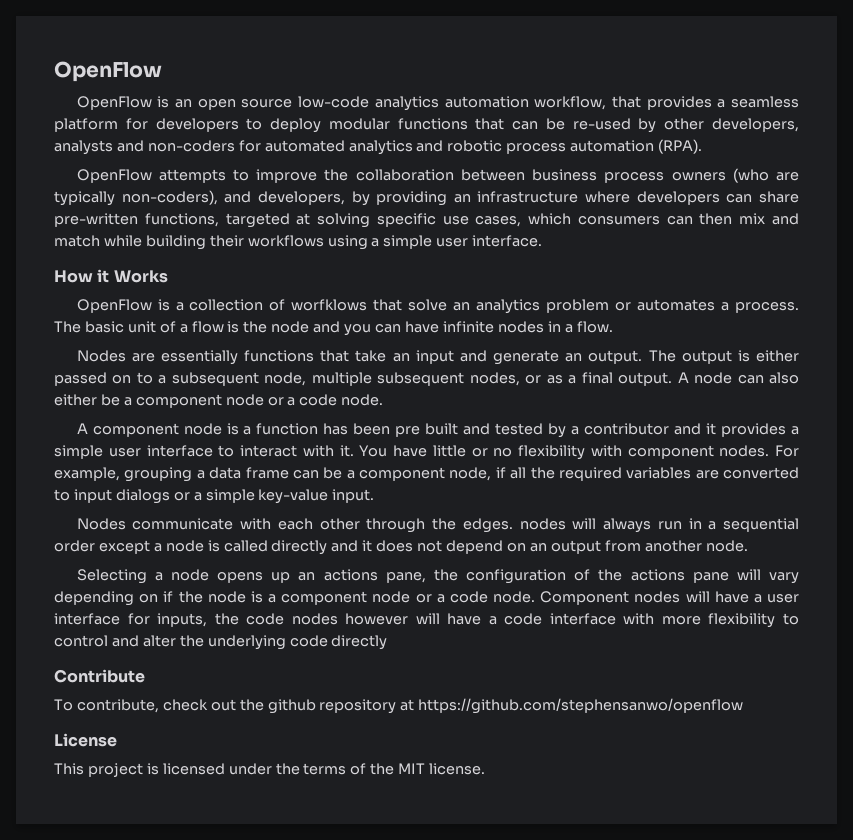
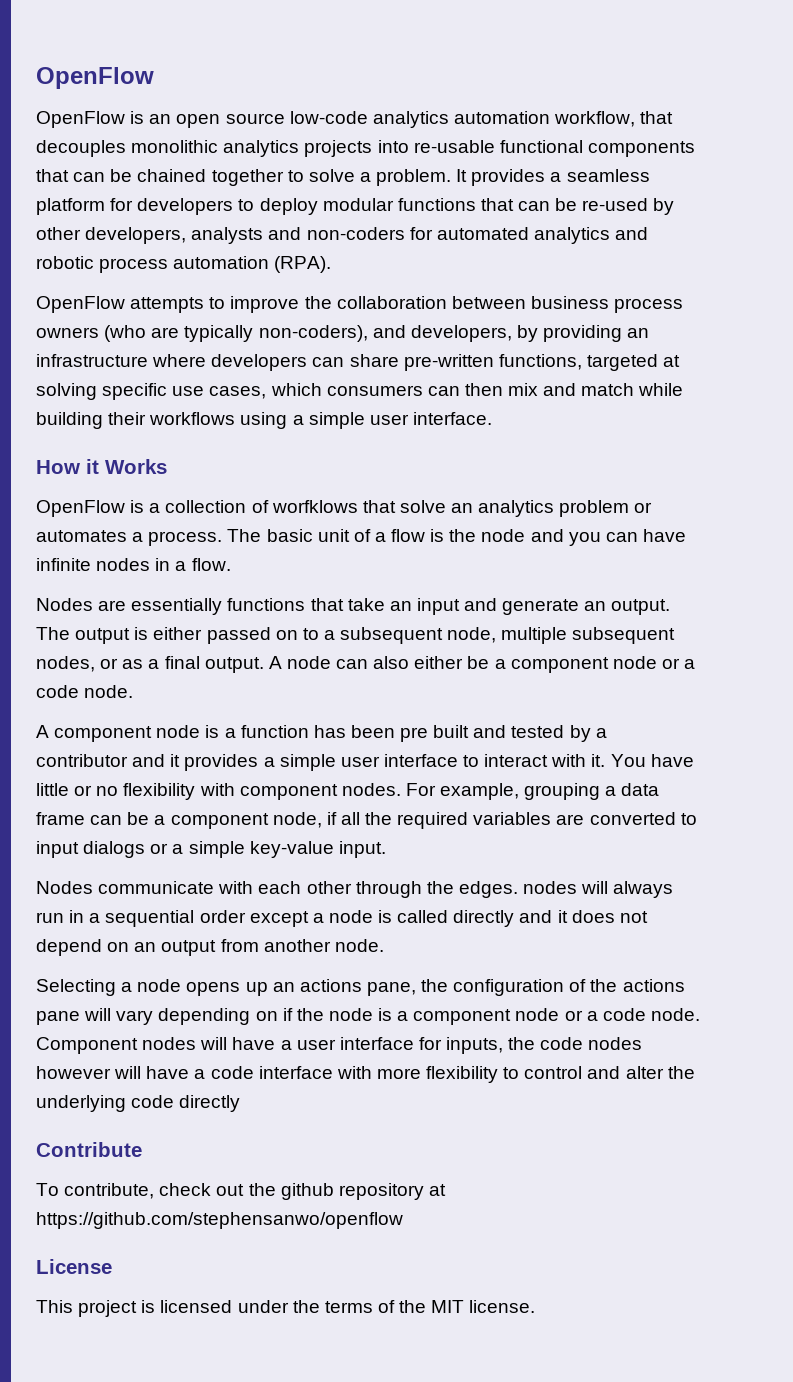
- OpenFlow is an open source low-code analytics automation workflow, that provides a seamless platform for developers to deploy modular functions that can be re-used by other developers, analysts and non-coders for automated analytics and robotic process automation (RPA).
+ OpenFlow is an open source low-code analytics automation workflow, that decouples monolithic analytics projects into re-usable functional components that can be chained together to solve a problem. It provides a seamless platform for developers to deploy modular functions that can be re-used by other developers, analysts and non-coders for automated analytics and robotic process automation (RPA).

